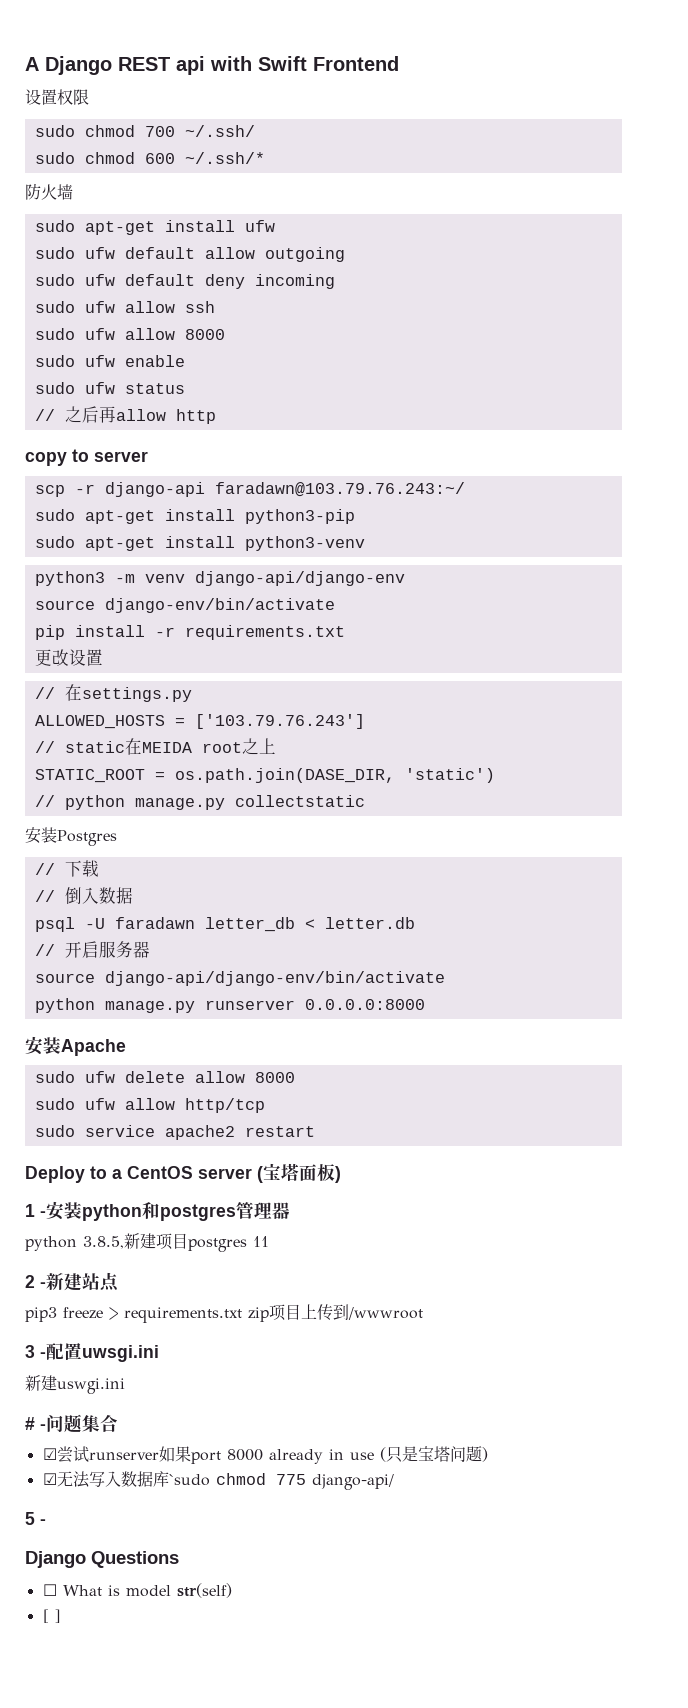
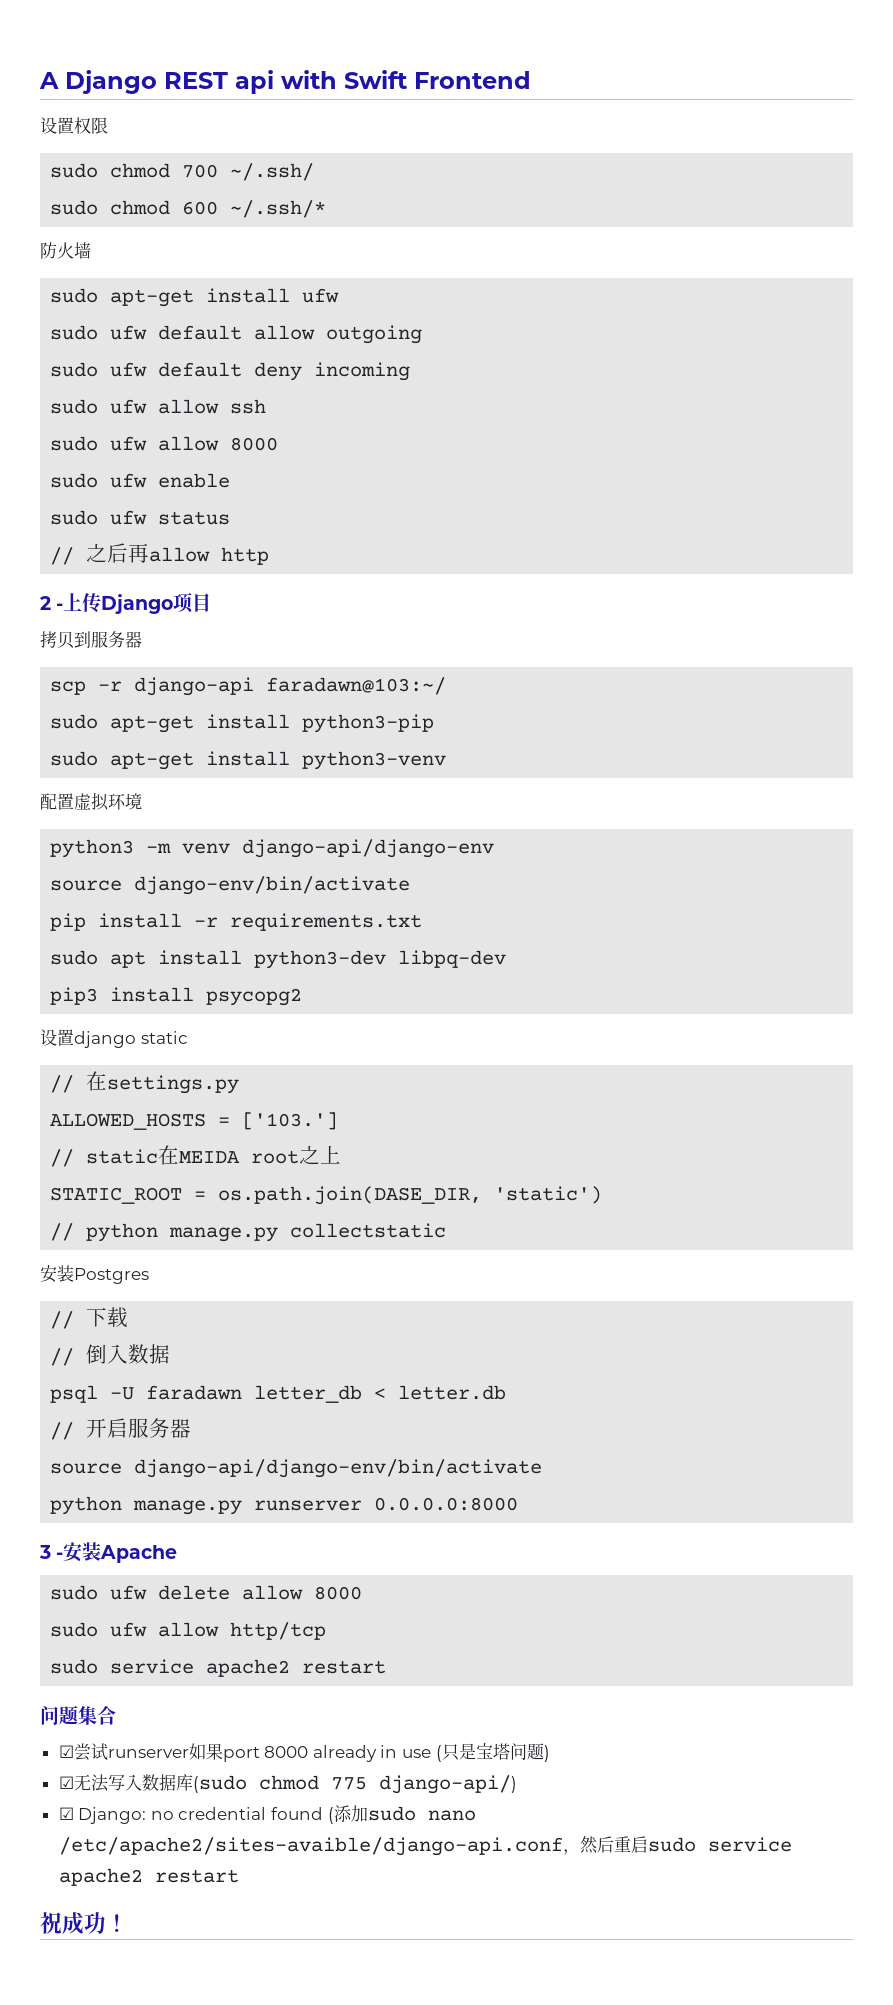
- copy to server
+ 2 -上传Django项目
+ 拷贝到服务器
- scp -r django-api faradawn@103.79.76.243:~/
+ scp -r django-api faradawn@103:~/
+ 配置虚拟环境
- 更改设置
+ sudo apt install python3-dev libpq-dev
+ pip3 install psycopg2
+ 设置django static
- ALLOWED_HOSTS = ['103.79.76.243']
+ ALLOWED_HOSTS = ['103.']
- 安装Apache
+ 3 -安装Apache
- Deploy to a CentOS server (宝塔面板)
- 1 -安装python和postgres管理器
- python 3.8.5,新建项目postgres 11
- 2 -新建站点
- pip3 freeze > requirements.txt zip项目上传到/wwwroot
- 3 -配置uwsgi.ini
- 新建uswgi.ini
- # -问题集合
+ 问题集合
- ☑无法写入数据库`sudo chmod 775 django-api/
- 5 -
- Django Questions
- ☐ What is model str(self)
- [ ]
+ ☑无法写入数据库(sudo chmod 775 django-api/)
+ ☑ Django: no credential found (添加sudo nano /etc/apache2/sites-avaible/django-api.conf，然后重启sudo service apache2 restart
+ 祝成功！

